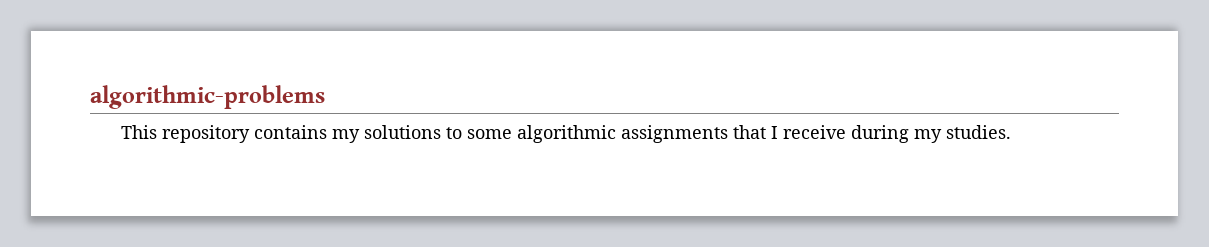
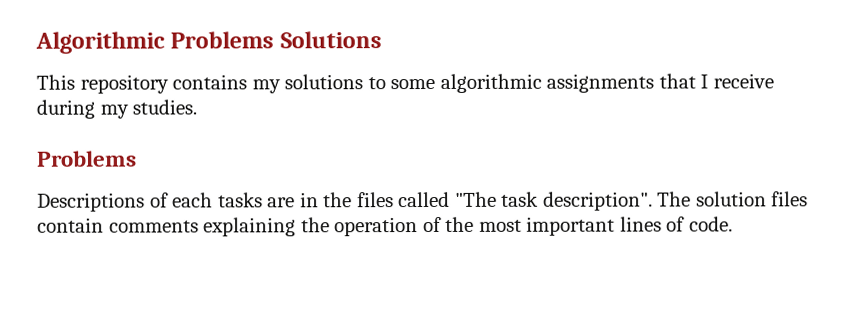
- algorithmic-problems
+ Algorithmic Problems Solutions
  This repository contains my solutions to some algorithmic assignments that I receive during my studies.
+ Problems
+ Descriptions of each tasks are in the files called "The task description". The solution files contain comments explaining the operation of the most important lines of code.

